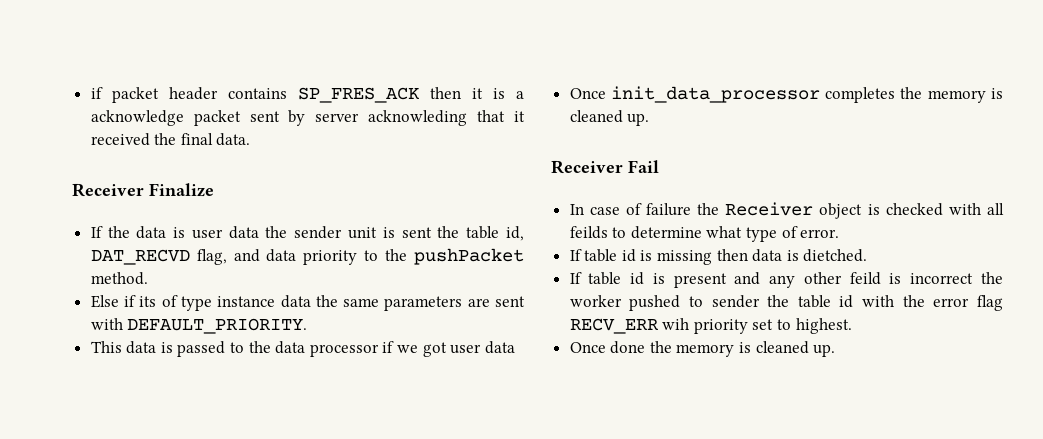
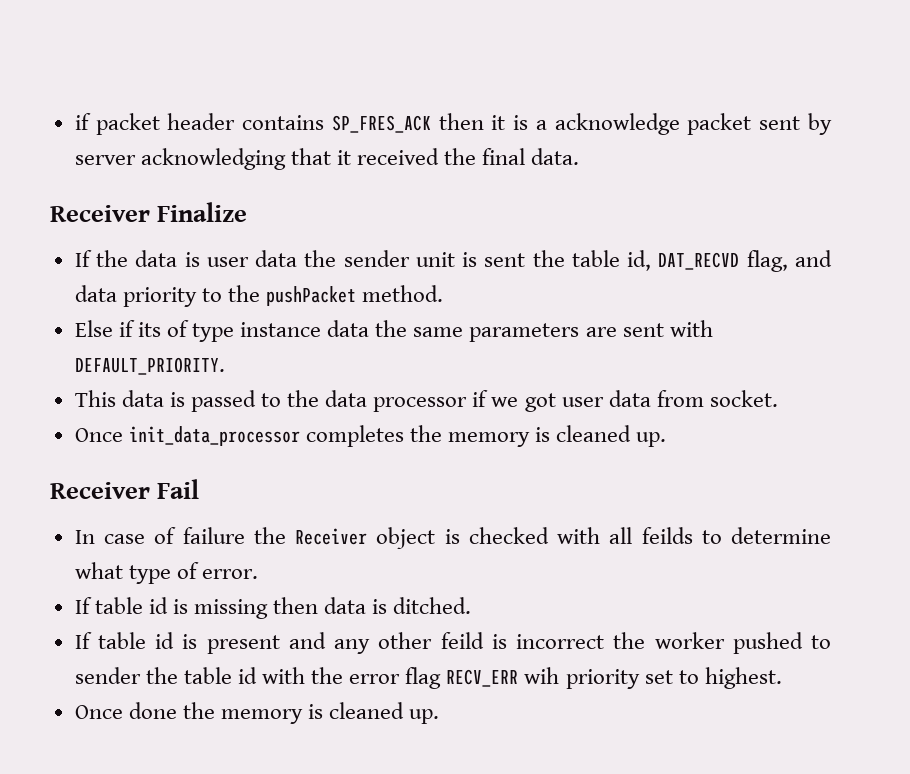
- if packet header contains SP_FRES_ACK then it is a acknowledge packet sent by server acknowleding that it received the final data.
+ if packet header contains SP_FRES_ACK then it is a acknowledge packet sent by server acknowledging that it received the final data.
- This data is passed to the data processor if we got user data
+ This data is passed to the data processor if we got user data from socket.
- If table id is missing then data is dietched.
+ If table id is missing then data is ditched.

